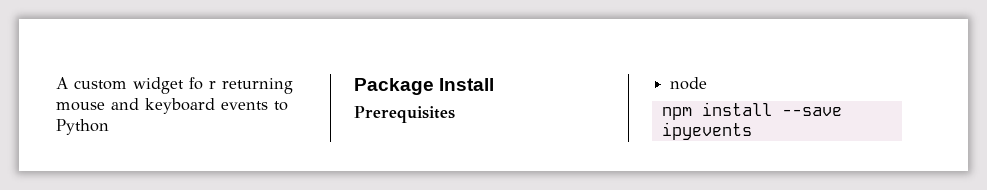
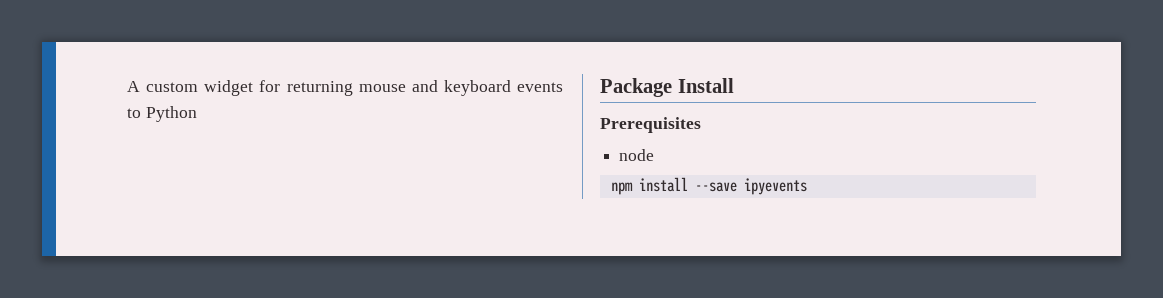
- A custom widget fo r returning mouse and keyboard events to Python
+ A custom widget for returning mouse and keyboard events to Python

